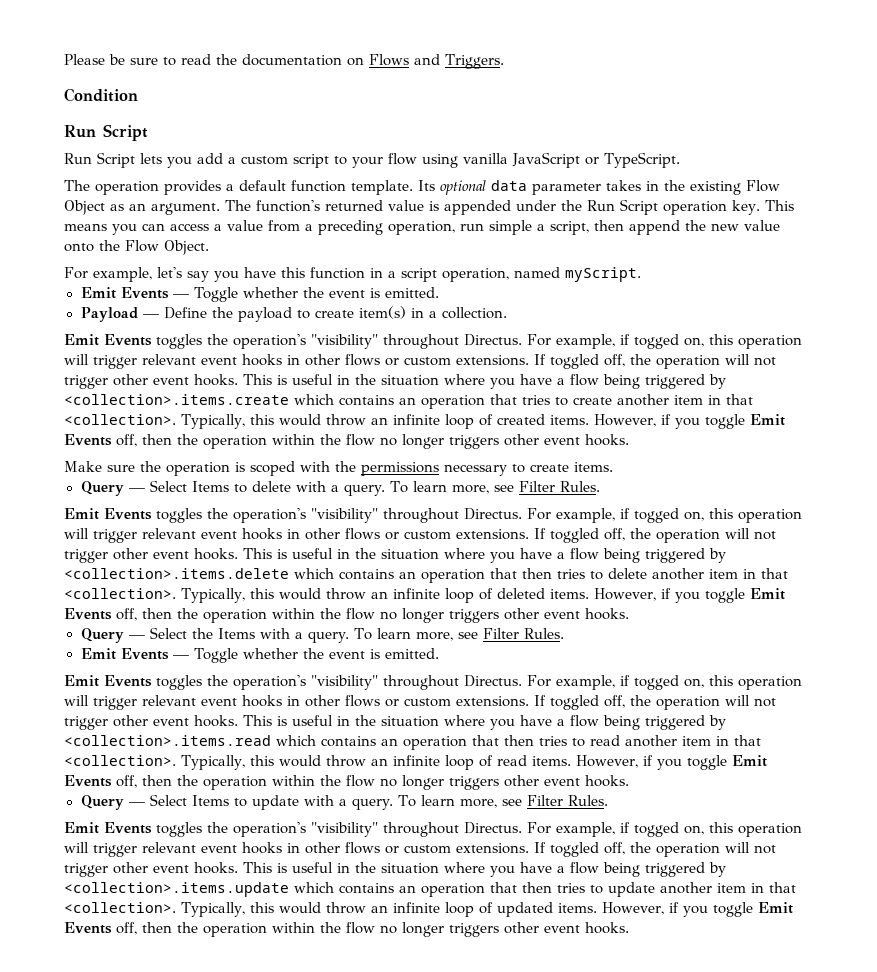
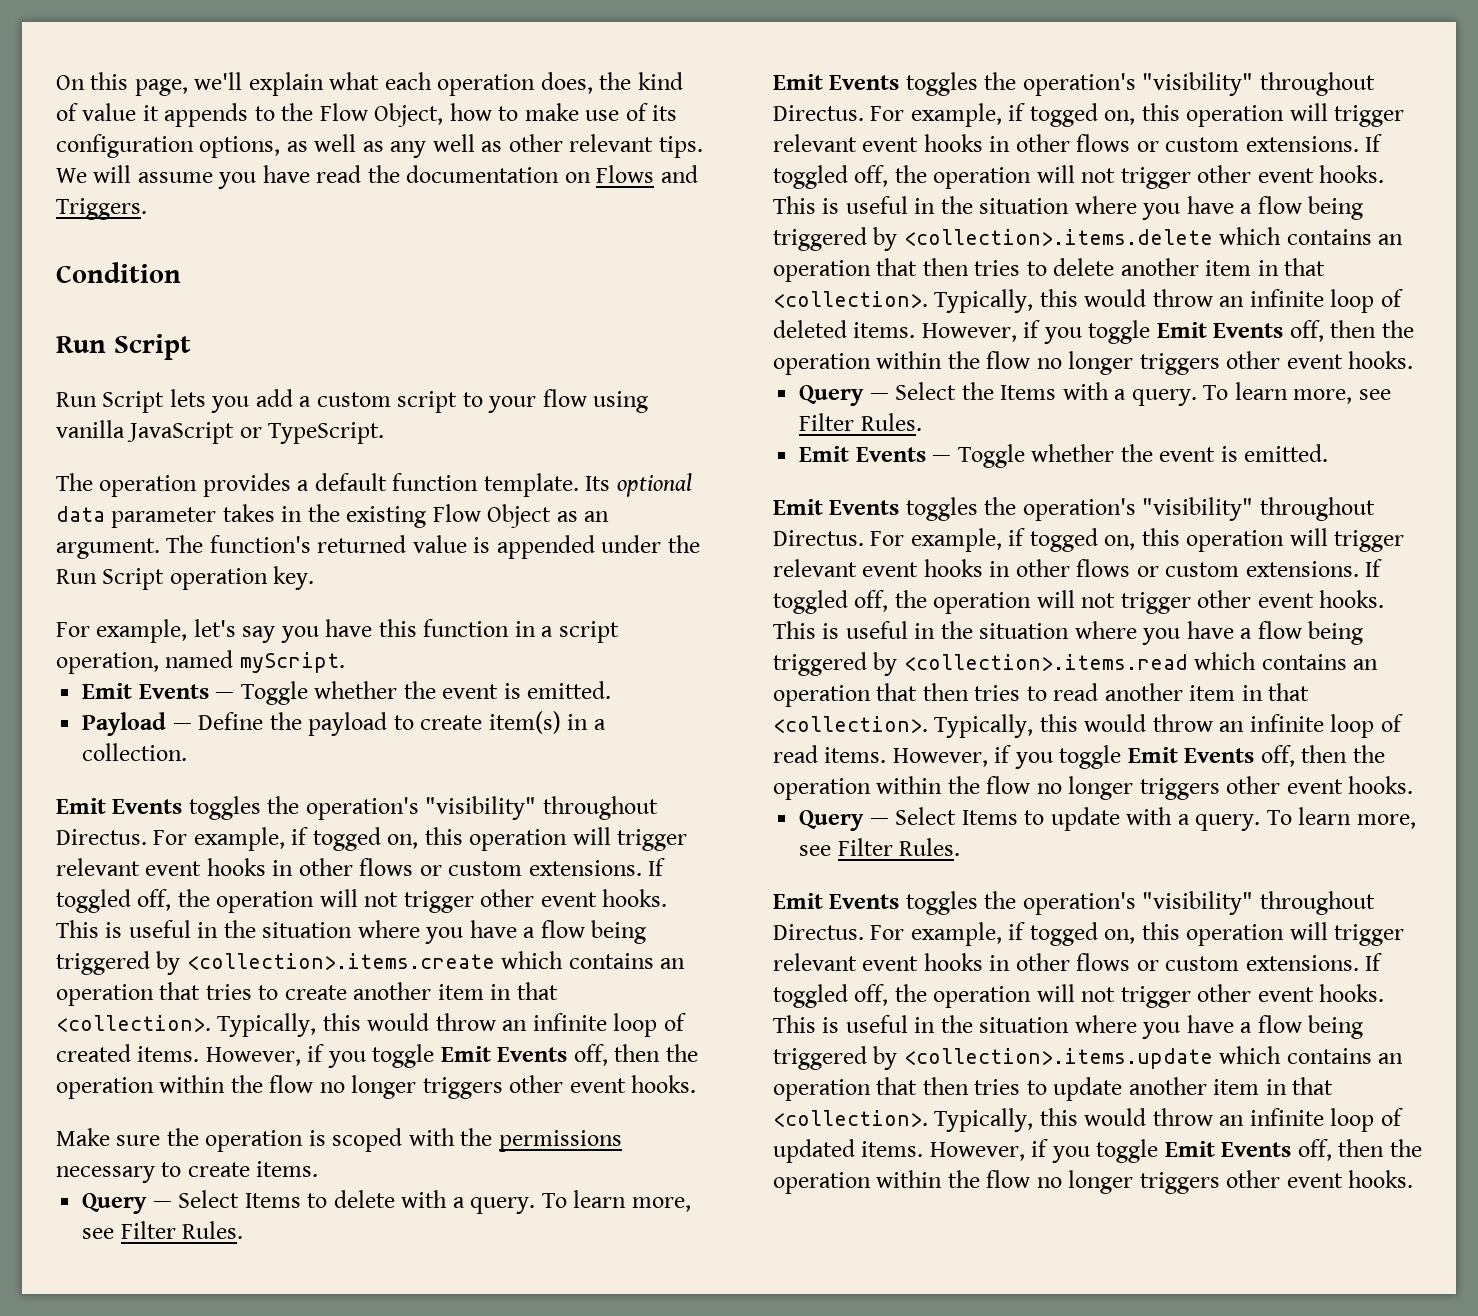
- Please be sure to read the documentation on Flows and Triggers.
+ On this page, we'll explain what each operation does, the kind of value it appends to the Flow Object, how to make use of its configuration options, as well as any well as other relevant tips. We will assume you have read the documentation on Flows and Triggers.
- This means you can access a value from a preceding operation, run simple a script, then append the new value onto the Flow Object.

